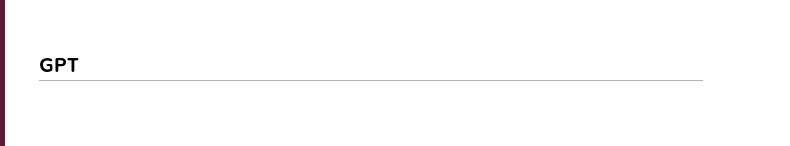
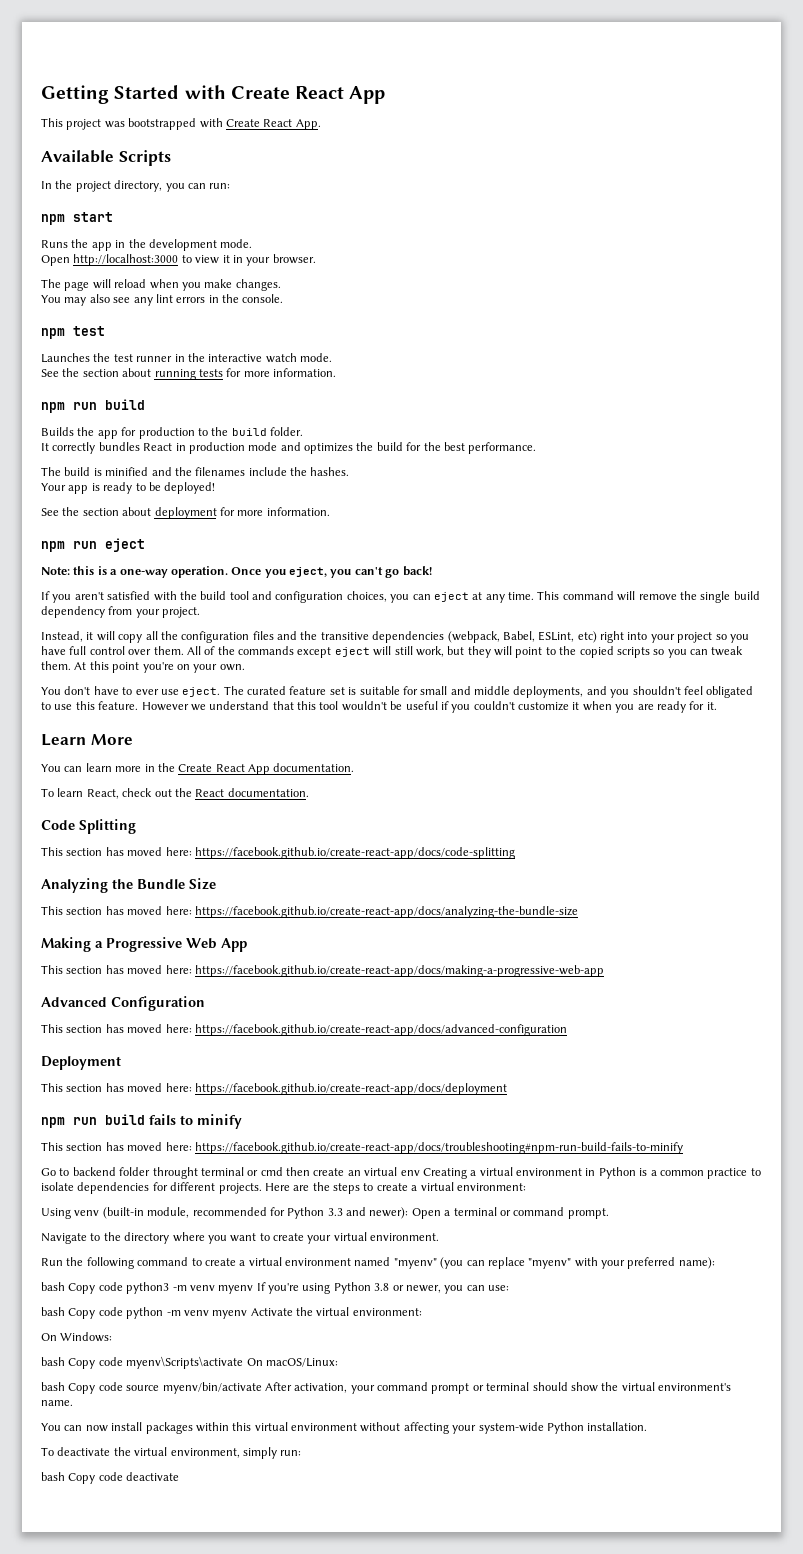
- GPT
+ Getting Started with Create React App
+ This project was bootstrapped with Create React App.
+ Available Scripts
+ In the project directory, you can run:
+ npm start
+ Runs the app in the development mode.
+ Open http://localhost:3000 to view it in your browser.
+ The page will reload when you make changes.
+ You may also see any lint errors in the console.
+ npm test
+ Launches the test runner in the interactive watch mode.
+ See the section about running tests for more information.
+ npm run build
+ Builds the app for production to the build folder.
+ It correctly bundles React in production mode and optimizes the build for the best performance.
+ The build is minified and the filenames include the hashes.
+ Your app is ready to be deployed!
+ See the section about deployment for more information.
+ npm run eject
+ Note: this is a one-way operation. Once you eject, you can't go back!
+ If you aren't satisfied with the build tool and configuration choices, you can eject at any time. This command will remove the single build dependency from your project.
+ Instead, it will copy all the configuration files and the transitive dependencies (webpack, Babel, ESLint, etc) right into your project so you have full control over them. All of the commands except eject will still work, but they will point to the copied scripts so you can tweak them. At this point you're on your own.
+ You don't have to ever use eject. The curated feature set is suitable for small and middle deployments, and you shouldn't feel obligated to use this feature. However we understand that this tool wouldn't be useful if you couldn't customize it when you are ready for it.
+ Learn More
+ You can learn more in the Create React App documentation.
+ To learn React, check out the React documentation.
+ Code Splitting
+ This section has moved here: https://facebook.github.io/create-react-app/docs/code-splitting
+ Analyzing the Bundle Size
+ This section has moved here: https://facebook.github.io/create-react-app/docs/analyzing-the-bundle-size
+ Making a Progressive Web App
+ This section has moved here: https://facebook.github.io/create-react-app/docs/making-a-progressive-web-app
+ Advanced Configuration
+ This section has moved here: https://facebook.github.io/create-react-app/docs/advanced-configuration
+ Deployment
+ This section has moved here: https://facebook.github.io/create-react-app/docs/deployment
+ npm run build fails to minify
+ This section has moved here: https://facebook.github.io/create-react-app/docs/troubleshooting#npm-run-build-fails-to-minify
+ Go to backend folder throught terminal or cmd then create an virtual env Creating a virtual environment in Python is a common practice to isolate dependencies for different projects. Here are the steps to create a virtual environment:
+ Using venv (built-in module, recommended for Python 3.3 and newer): Open a terminal or command prompt.
+ Navigate to the directory where you want to create your virtual environment.
+ Run the following command to create a virtual environment named "myenv" (you can replace "myenv" with your preferred name):
+ bash Copy code python3 -m venv myenv If you're using Python 3.8 or newer, you can use:
+ bash Copy code python -m venv myenv Activate the virtual environment:
+ On Windows:
+ bash Copy code myenv\Scripts\activate On macOS/Linux:
+ bash Copy code source myenv/bin/activate After activation, your command prompt or terminal should show the virtual environment's name.
+ You can now install packages within this virtual environment without affecting your system-wide Python installation.
+ To deactivate the virtual environment, simply run:
+ bash Copy code deactivate

